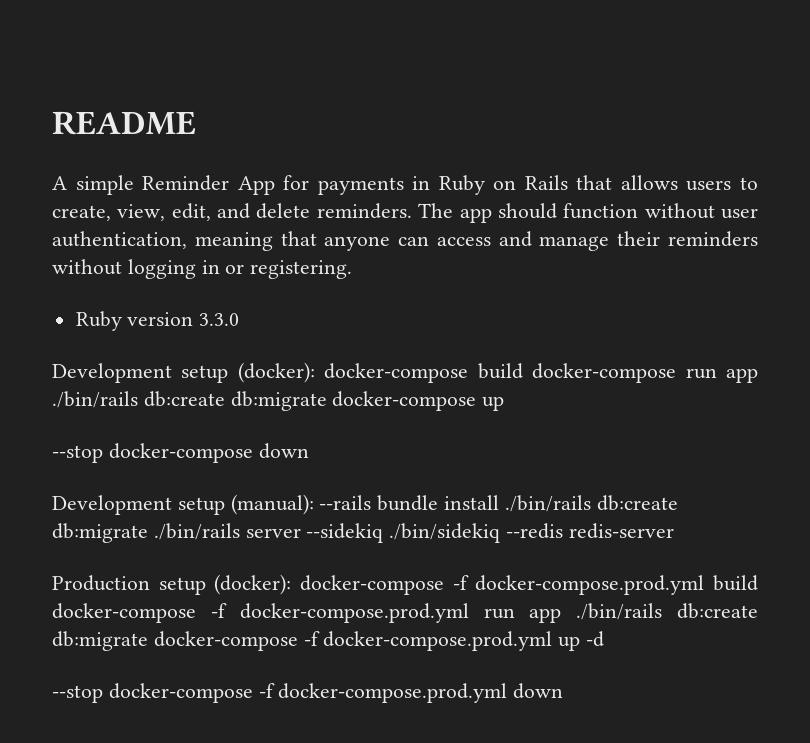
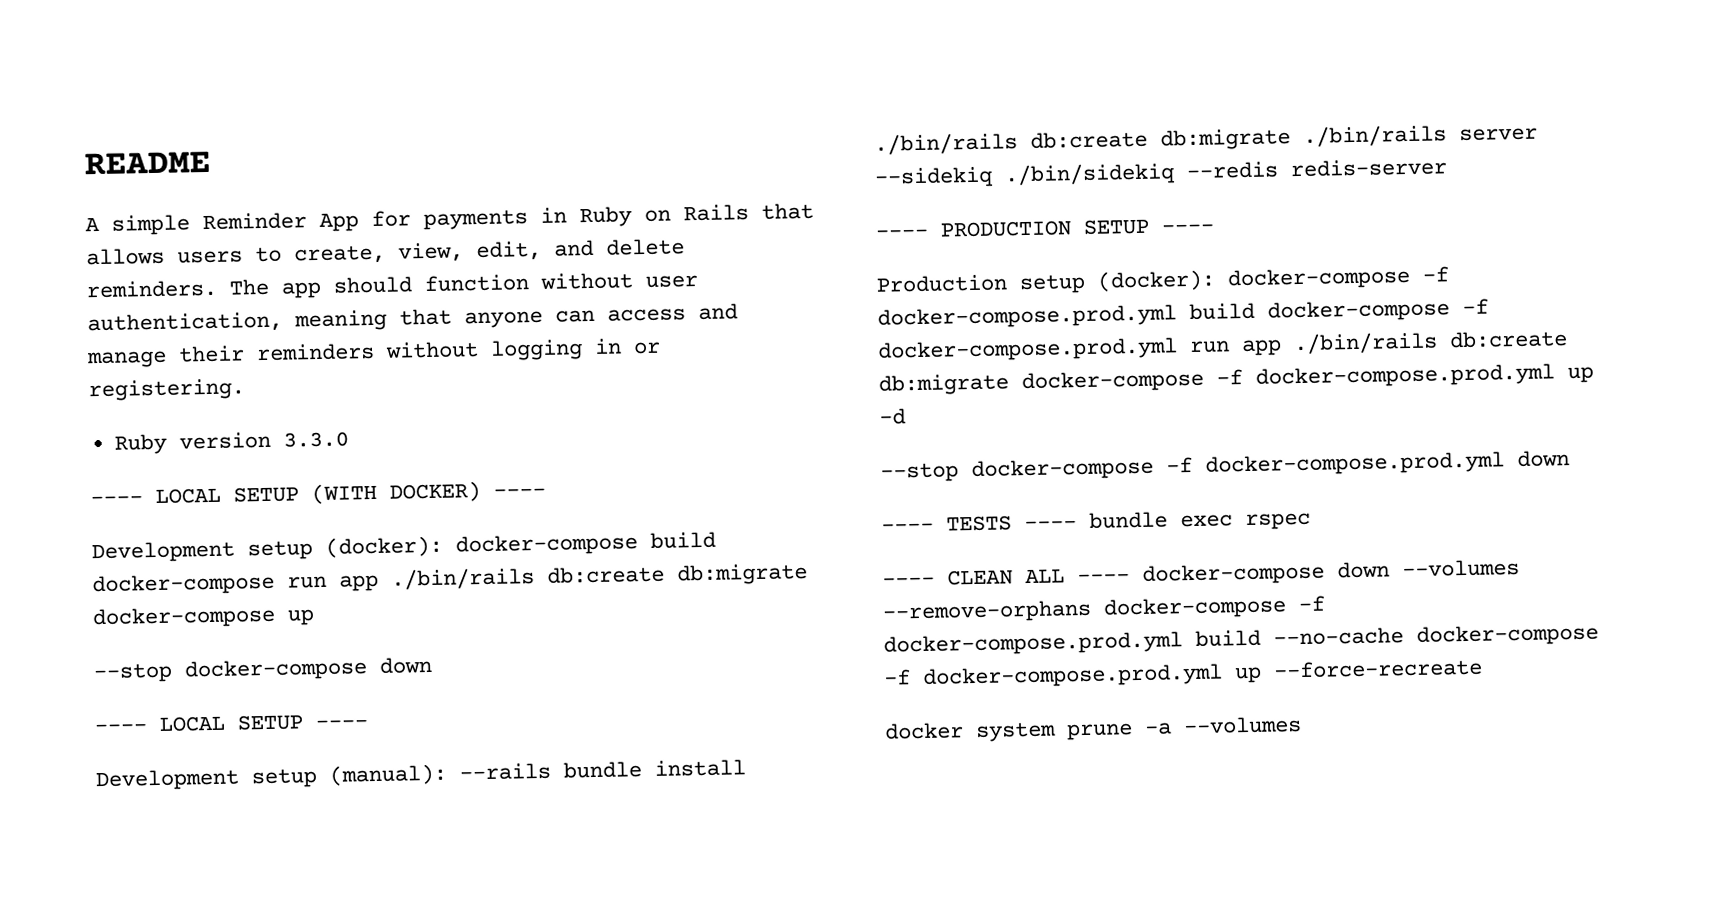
+ ---- LOCAL SETUP (WITH DOCKER) ----
+ ---- LOCAL SETUP ----
+ ---- PRODUCTION SETUP ----
+ ---- TESTS ---- bundle exec rspec
+ ---- CLEAN ALL ---- docker-compose down --volumes --remove-orphans docker-compose -f docker-compose.prod.yml build --no-cache docker-compose -f docker-compose.prod.yml up --force-recreate
+ docker system prune -a --volumes

